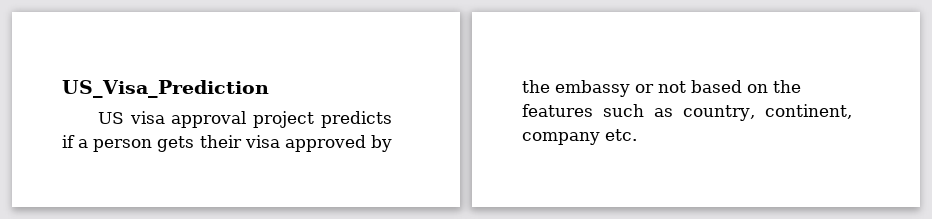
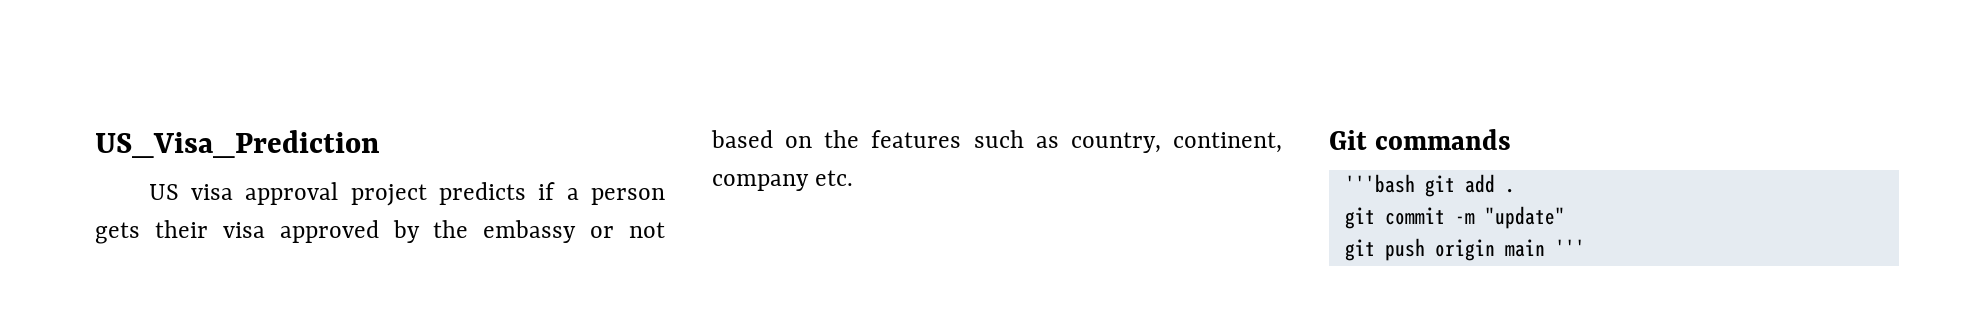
+ Git commands
+ '''bash git add .
+ git commit -m "update"
+ git push origin main '''

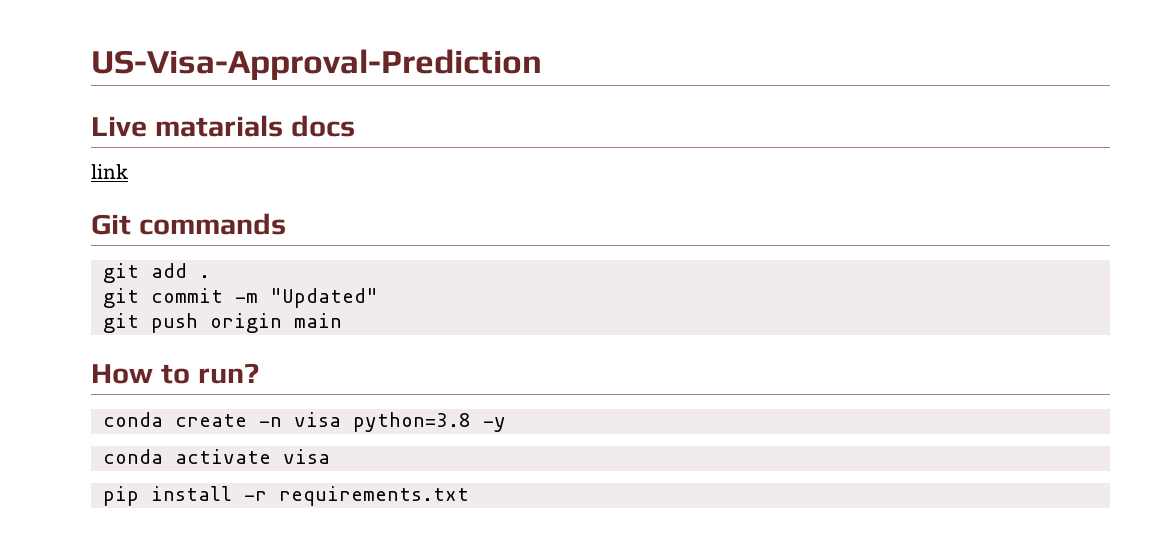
- US_Visa_Prediction
- US visa approval project predicts if a person gets their visa approved by the embassy or not based on the features such as country, continent, company etc.
+ US-Visa-Approval-Prediction
+ Live matarials docs
+ link
- '''bash git add .
+ git add .
- git commit -m "update"
+ git commit -m "Updated"
- git push origin main '''
+ git push origin main
+ How to run?
+ conda create -n visa python=3.8 -y
+ conda activate visa
+ pip install -r requirements.txt

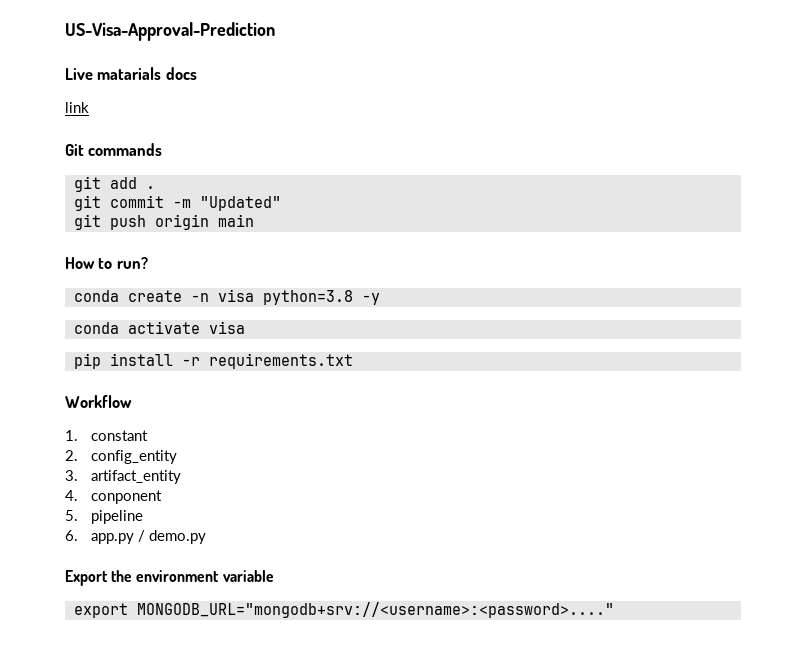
+ Workflow
+ 1. constant
+ 2. config_entity
+ 3. artifact_entity
+ 4. conponent
+ 5. pipeline
+ 6. app.py / demo.py
+ Export the environment variable
+ export MONGODB_URL="mongodb+srv://<username>:<password>...."

